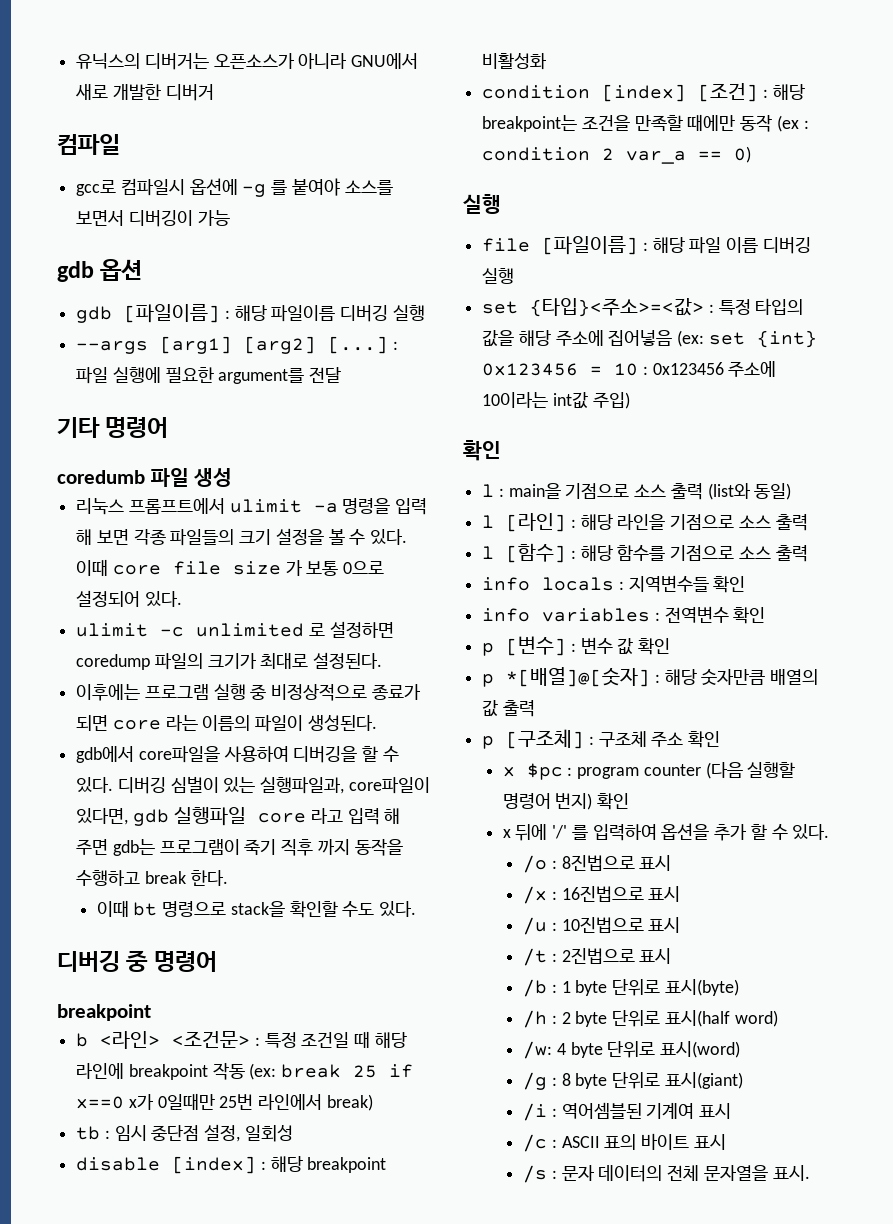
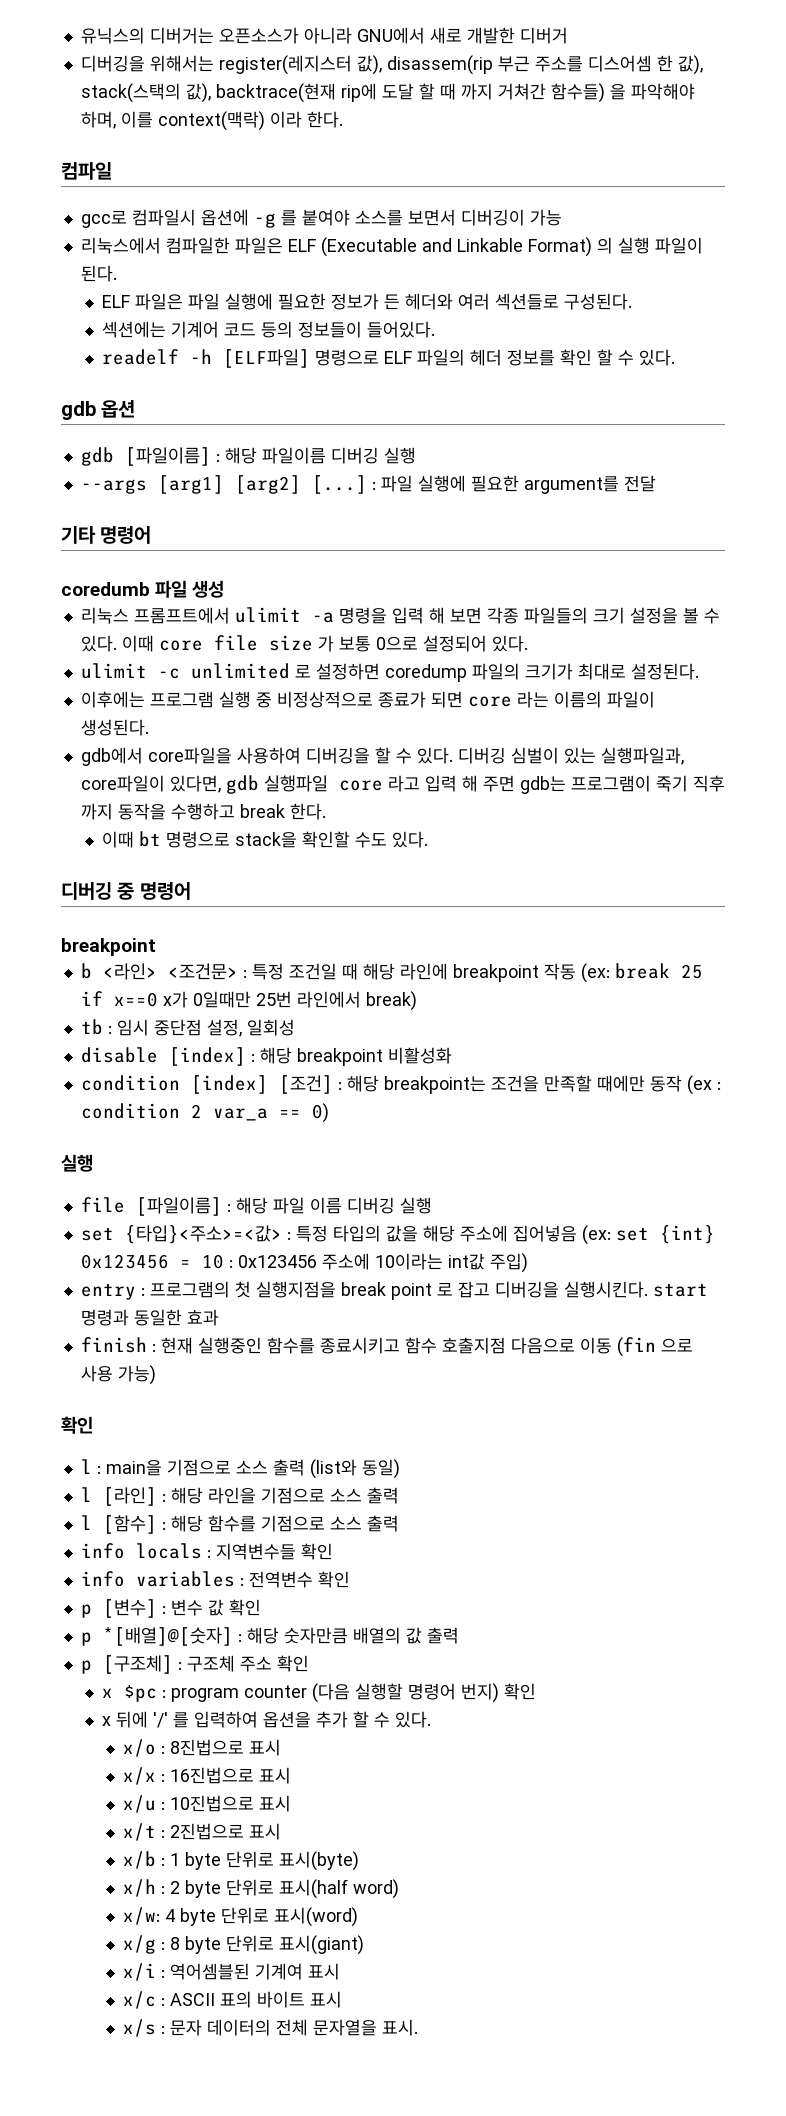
+ 디버깅을 위해서는 register(레지스터 값), disassem(rip 부근 주소를 디스어셈 한 값), stack(스택의 값), backtrace(현재 rip에 도달 할 때 까지 거쳐간 함수들) 을 파악해야 하며, 이를 context(맥락) 이라 한다.
+ 리눅스에서 컴파일한 파일은 ELF (Executable and Linkable Format) 의 실행 파일이 된다.
+ ELF 파일은 파일 실행에 필요한 정보가 든 헤더와 여러 섹션들로 구성된다.
+ 섹션에는 기계어 코드 등의 정보들이 들어있다.
+ readelf -h [ELF파일] 명령으로 ELF 파일의 헤더 정보를 확인 할 수 있다.
+ entry : 프로그램의 첫 실행지점을 break point 로 잡고 디버깅을 실행시킨다. start 명령과 동일한 효과
+ finish : 현재 실행중인 함수를 종료시키고 함수 호출지점 다음으로 이동 (fin 으로 사용 가능)
- /o : 8진법으로 표시
+ x/o : 8진법으로 표시
- /x : 16진법으로 표시
+ x/x : 16진법으로 표시
- /u : 10진법으로 표시
+ x/u : 10진법으로 표시
- /t : 2진법으로 표시
+ x/t : 2진법으로 표시
- /b : 1 byte 단위로 표시(byte)
+ x/b : 1 byte 단위로 표시(byte)
- /h : 2 byte 단위로 표시(half word)
+ x/h : 2 byte 단위로 표시(half word)
- /w: 4 byte 단위로 표시(word)
+ x/w: 4 byte 단위로 표시(word)
- /g : 8 byte 단위로 표시(giant)
+ x/g : 8 byte 단위로 표시(giant)
- /i : 역어셈블된 기계여 표시
+ x/i : 역어셈블된 기계여 표시
- /c : ASCII 표의 바이트 표시
+ x/c : ASCII 표의 바이트 표시
- /s : 문자 데이터의 전체 문자열을 표시.
+ x/s : 문자 데이터의 전체 문자열을 표시.

